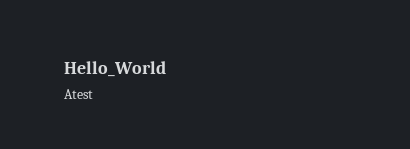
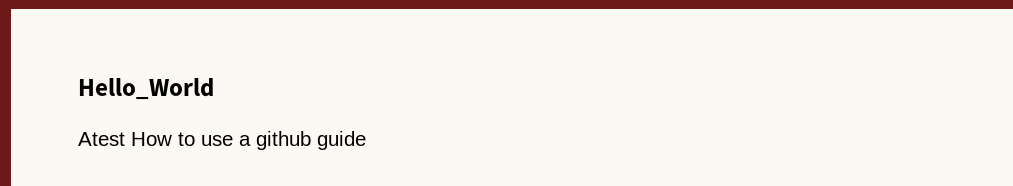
- Atest
+ Atest How to use a github guide

